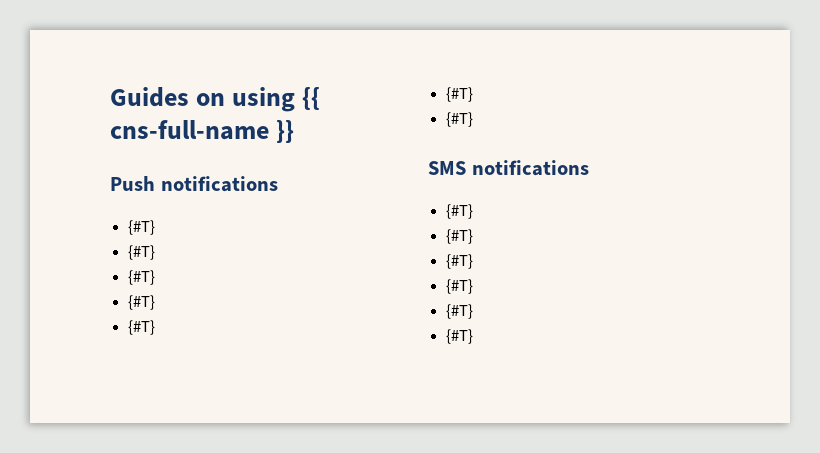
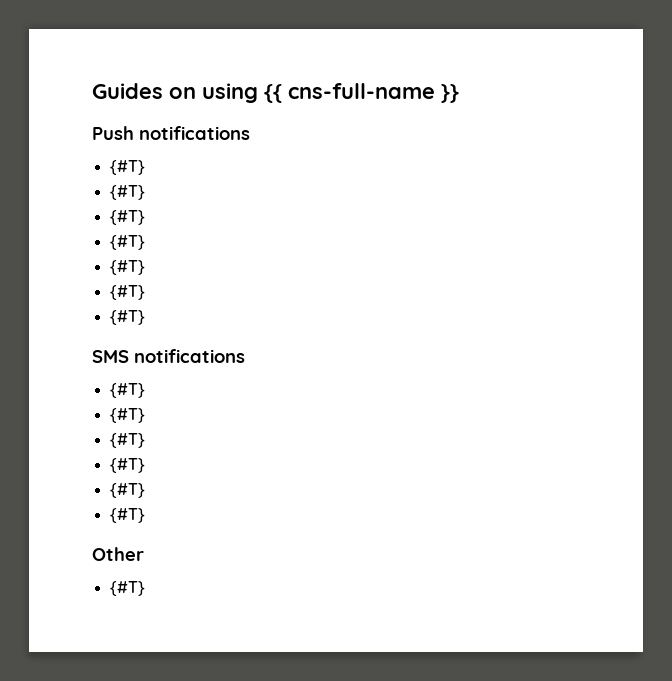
+ Other
+ {#T}

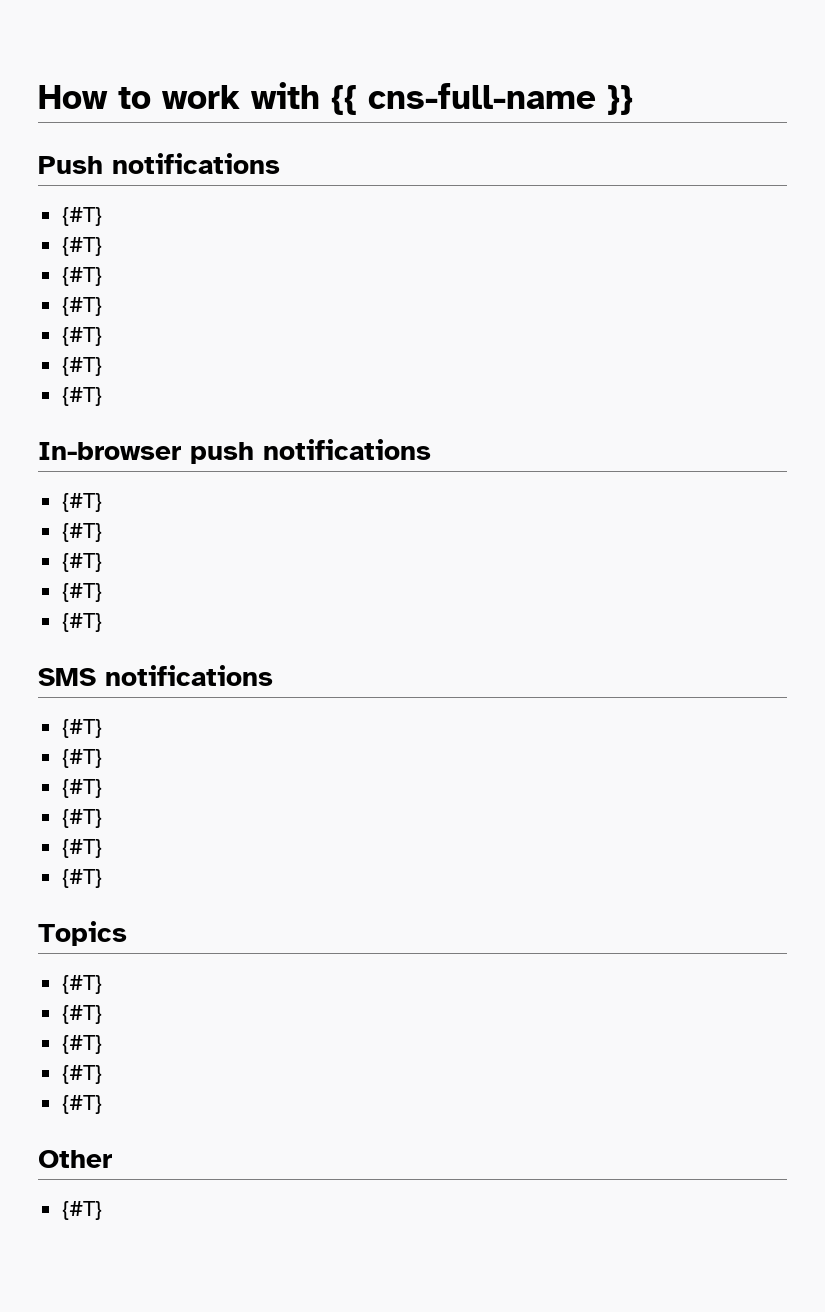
- Guides on using {{ cns-full-name }}
+ How to work with {{ cns-full-name }}
+ In-browser push notifications
+ {#T}
+ {#T}
+ {#T}
+ {#T}
+ {#T}
+ Topics
+ {#T}
+ {#T}
+ {#T}
+ {#T}
+ {#T}

